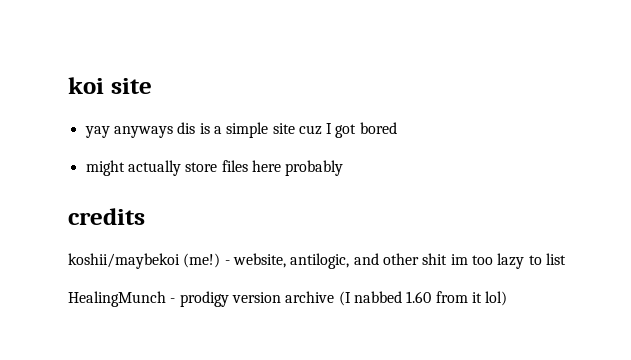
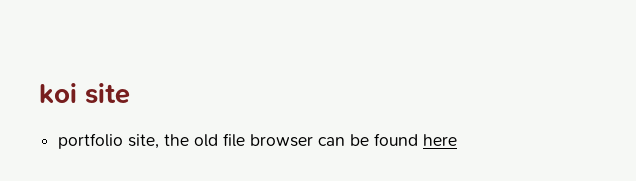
- yay anyways dis is a simple site cuz I got bored
- might actually store files here probably
- credits
- koshii/maybekoi (me!) - website, antilogic, and other shit im too lazy to list
- HealingMunch - prodigy version archive (I nabbed 1.60 from it lol)
+ portfolio site, the old file browser can be found here

